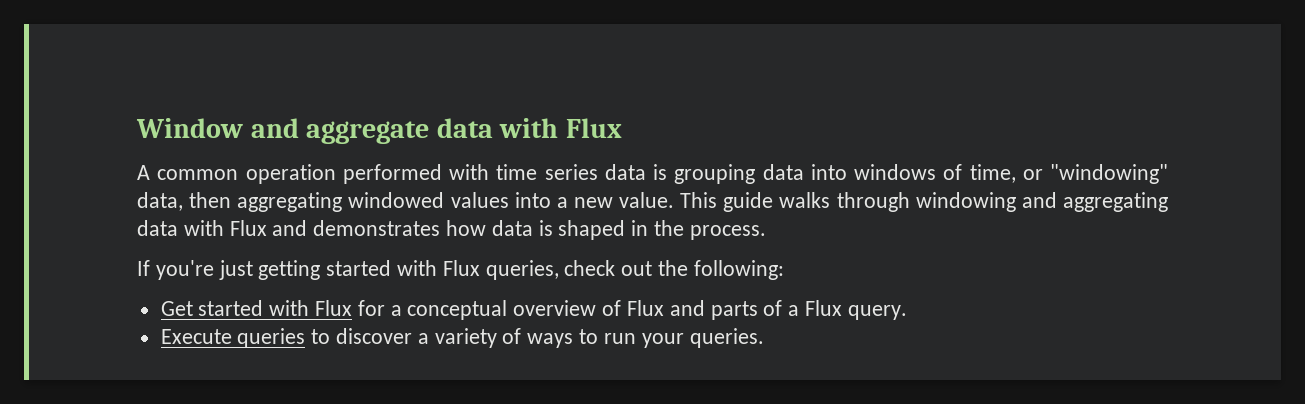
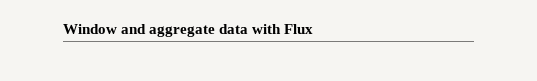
- A common operation performed with time series data is grouping data into windows of time, or "windowing" data, then aggregating windowed values into a new value. This guide walks through windowing and aggregating data with Flux and demonstrates how data is shaped in the process.
- If you're just getting started with Flux queries, check out the following:
- Get started with Flux for a conceptual overview of Flux and parts of a Flux query.
- Execute queries to discover a variety of ways to run your queries.

